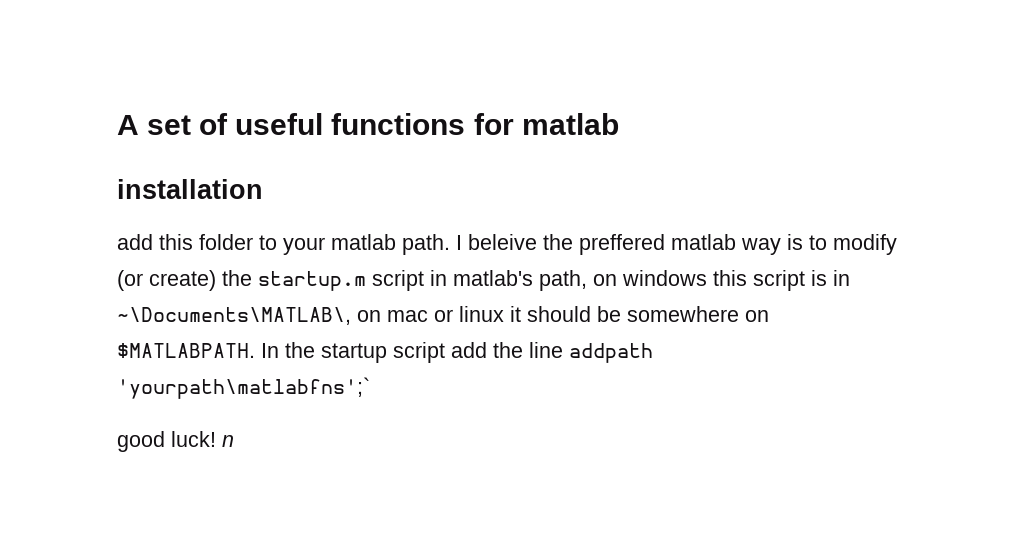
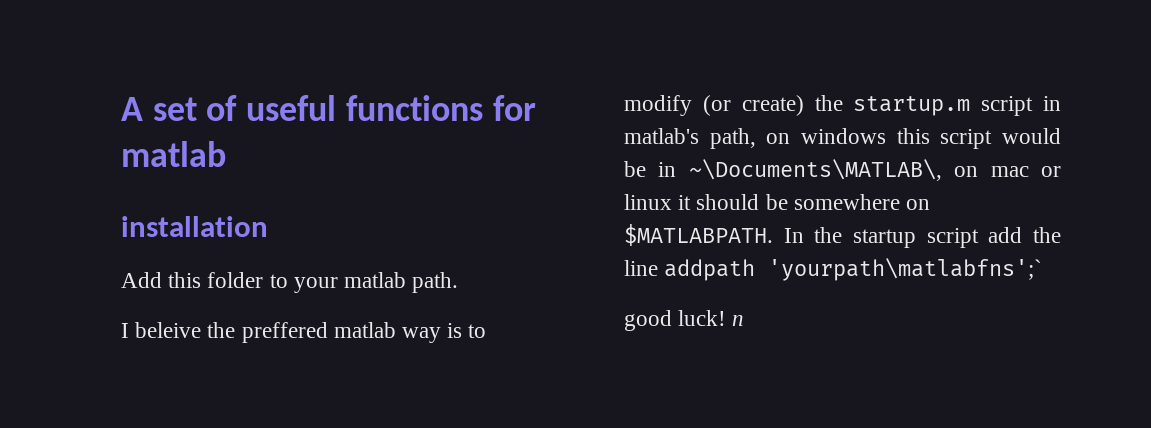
- add this folder to your matlab path. I beleive the preffered matlab way is to modify (or create) the startup.m script in matlab's path, on windows this script is in ~\Documents\MATLAB\, on mac or linux it should be somewhere on $MATLABPATH.
+ Add this folder to your matlab path.
+ I beleive the preffered matlab way is to modify (or create) the startup.m script in matlab's path, on windows this script would be in ~\Documents\MATLAB\, on mac or linux it should be somewhere on $MATLABPATH.

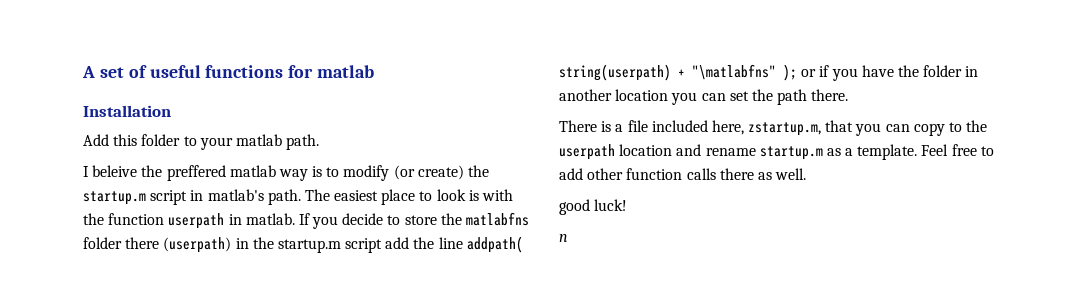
- installation
+ Installation
- I beleive the preffered matlab way is to modify (or create) the startup.m script in matlab's path, on windows this script would be in ~\Documents\MATLAB\, on mac or linux it should be somewhere on $MATLABPATH. In the startup script add the line addpath 'yourpath\matlabfns';`
+ I beleive the preffered matlab way is to modify (or create) the startup.m script in matlab's path. The easiest place to look is with the function userpath in matlab. If you decide to store the matlabfns folder there (userpath) in the startup.m script add the line addpath( string(userpath) + "\matlabfns" ); or if you have the folder in another location you can set the path there.
+ There is a file included here, zstartup.m, that you can copy to the userpath location and rename startup.m as a template. Feel free to add other function calls there as well.
- good luck! n
+ good luck!
+ n

